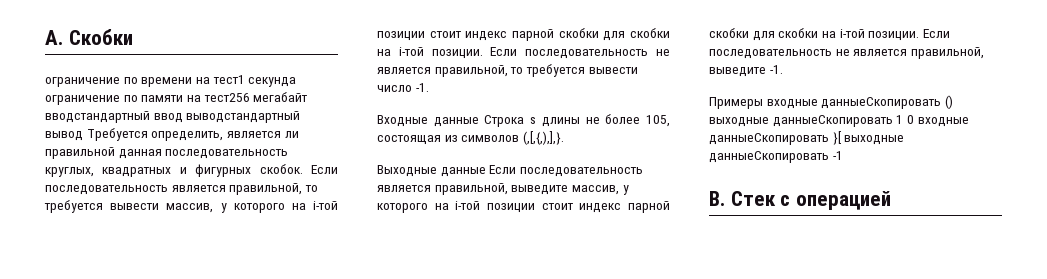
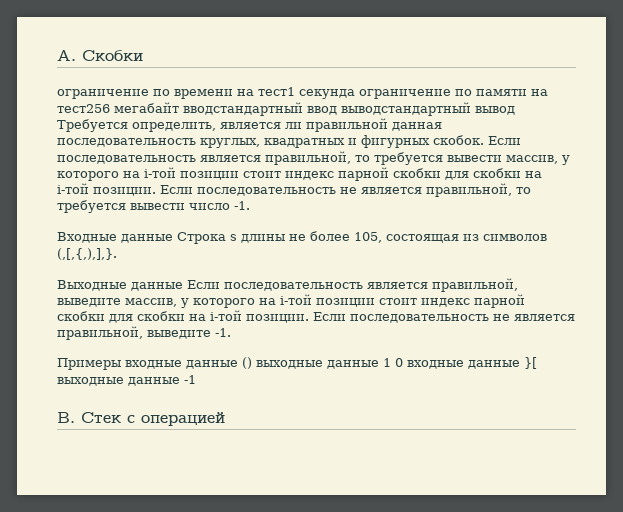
- Примеры входные данныеСкопировать () выходные данныеСкопировать 1 0 входные данныеСкопировать }[ выходные данныеСкопировать -1
+ Примеры входные данные () выходные данные 1 0 входные данные }[ выходные данные -1

